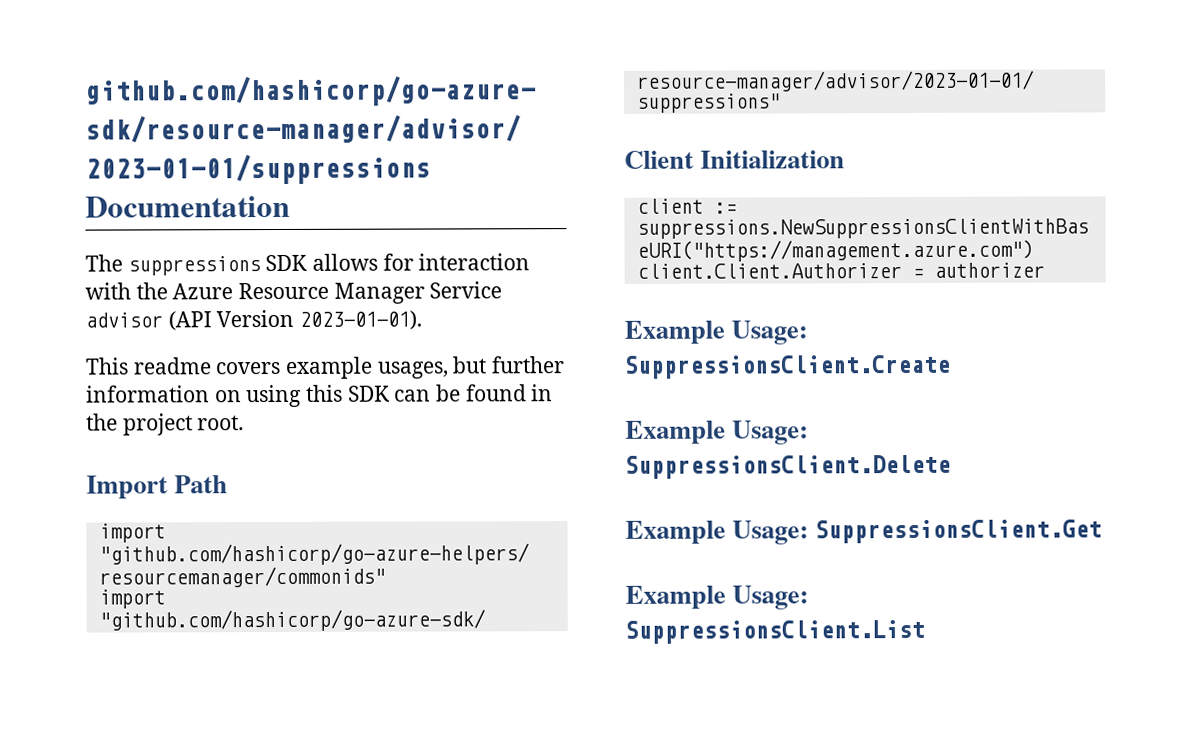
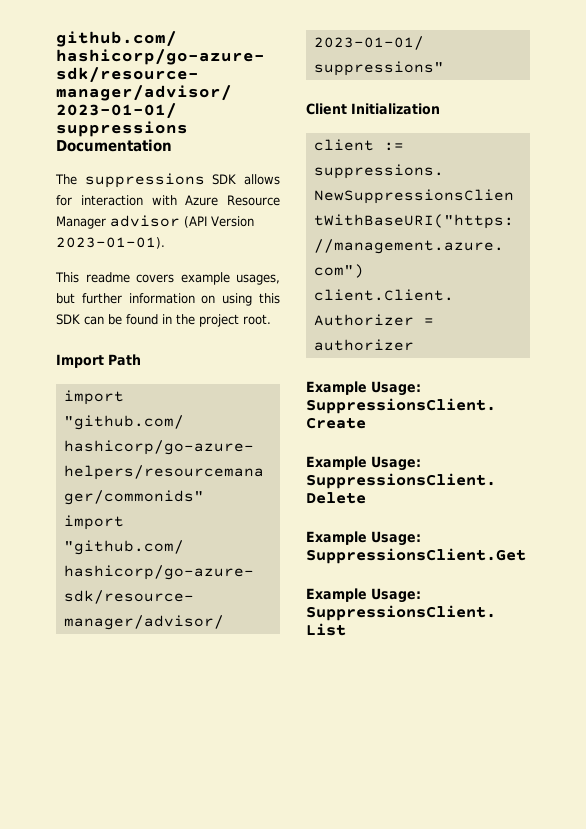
- The suppressions SDK allows for interaction with the Azure Resource Manager Service advisor (API Version 2023-01-01).
+ The suppressions SDK allows for interaction with Azure Resource Manager advisor (API Version 2023-01-01).

